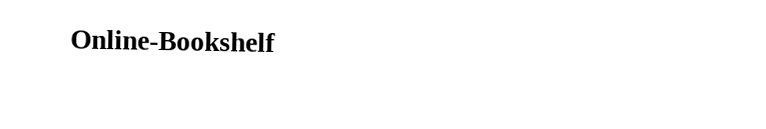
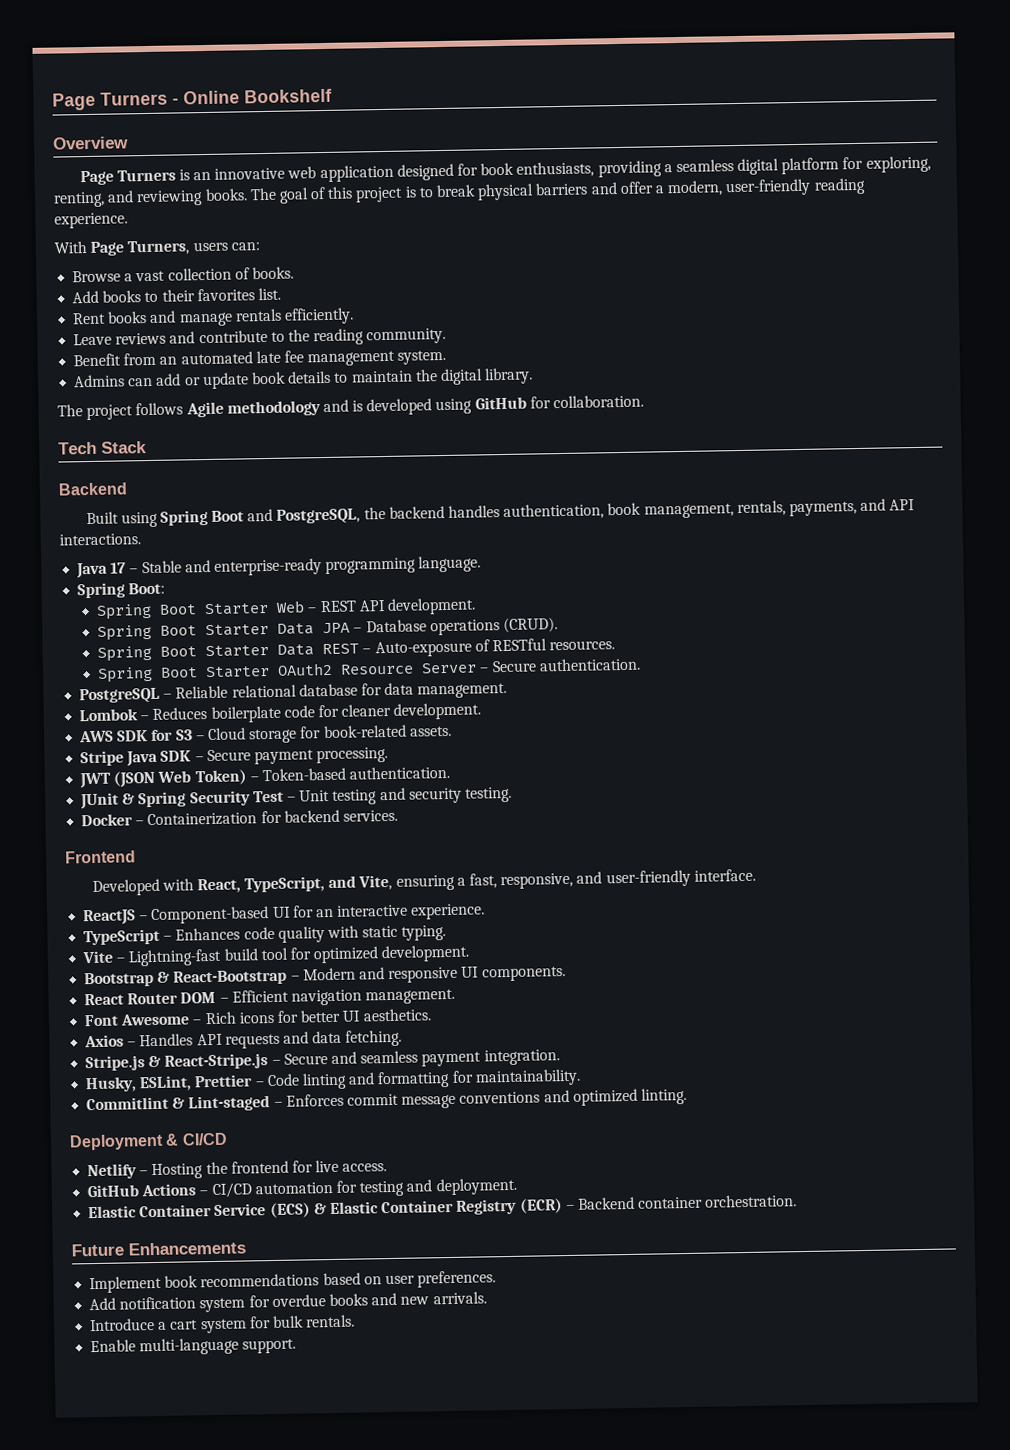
- Online-Bookshelf
+ Page Turners - Online Bookshelf
+ Overview
+ Page Turners is an innovative web application designed for book enthusiasts, providing a seamless digital platform for exploring, renting, and reviewing books. The goal of this project is to break physical barriers and offer a modern, user-friendly reading experience.
+ With Page Turners, users can:
+ Browse a vast collection of books.
+ Add books to their favorites list.
+ Rent books and manage rentals efficiently.
+ Leave reviews and contribute to the reading community.
+ Benefit from an automated late fee management system.
+ Admins can add or update book details to maintain the digital library.
+ The project follows Agile methodology and is developed using GitHub for collaboration.
+ Tech Stack
+ Backend
+ Built using Spring Boot and PostgreSQL, the backend handles authentication, book management, rentals, payments, and API interactions.
+ Java 17 – Stable and enterprise-ready programming language.
+ Spring Boot:
+ Spring Boot Starter Web – REST API development.
+ Spring Boot Starter Data JPA – Database operations (CRUD).
+ Spring Boot Starter Data REST – Auto-exposure of RESTful resources.
+ Spring Boot Starter OAuth2 Resource Server – Secure authentication.
+ PostgreSQL – Reliable relational database for data management.
+ Lombok – Reduces boilerplate code for cleaner development.
+ AWS SDK for S3 – Cloud storage for book-related assets.
+ Stripe Java SDK – Secure payment processing.
+ JWT (JSON Web Token) – Token-based authentication.
+ JUnit & Spring Security Test – Unit testing and security testing.
+ Docker – Containerization for backend services.
+ Frontend
+ Developed with React, TypeScript, and Vite, ensuring a fast, responsive, and user-friendly interface.
+ ReactJS – Component-based UI for an interactive experience.
+ TypeScript – Enhances code quality with static typing.
+ Vite – Lightning-fast build tool for optimized development.
+ Bootstrap & React-Bootstrap – Modern and responsive UI components.
+ React Router DOM – Efficient navigation management.
+ Font Awesome – Rich icons for better UI aesthetics.
+ Axios – Handles API requests and data fetching.
+ Stripe.js & React-Stripe.js – Secure and seamless payment integration.
+ Husky, ESLint, Prettier – Code linting and formatting for maintainability.
+ Commitlint & Lint-staged – Enforces commit message conventions and optimized linting.
+ Deployment & CI/CD
+ Netlify – Hosting the frontend for live access.
+ GitHub Actions – CI/CD automation for testing and deployment.
+ Elastic Container Service (ECS) & Elastic Container Registry (ECR) – Backend container orchestration.
+ Future Enhancements
+ Implement book recommendations based on user preferences.
+ Add notification system for overdue books and new arrivals.
+ Introduce a cart system for bulk rentals.
+ Enable multi-language support.

